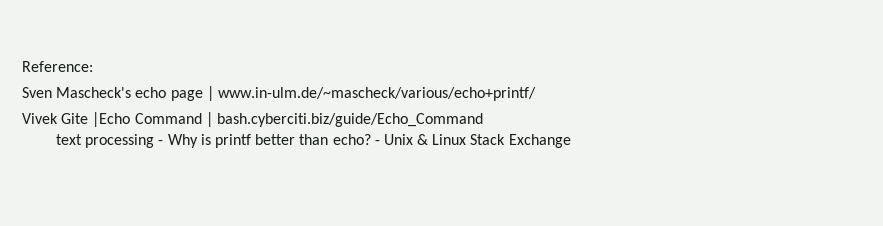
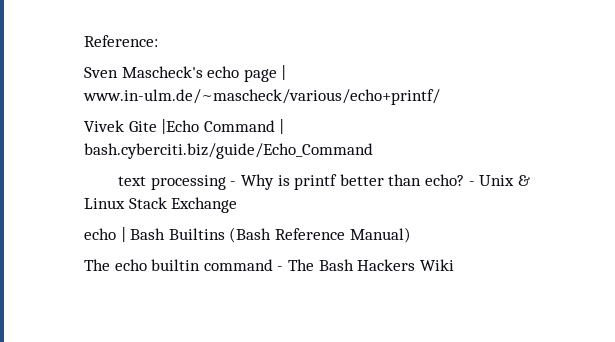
+ echo | Bash Builtins (Bash Reference Manual)
+ The echo builtin command - The Bash Hackers Wiki

